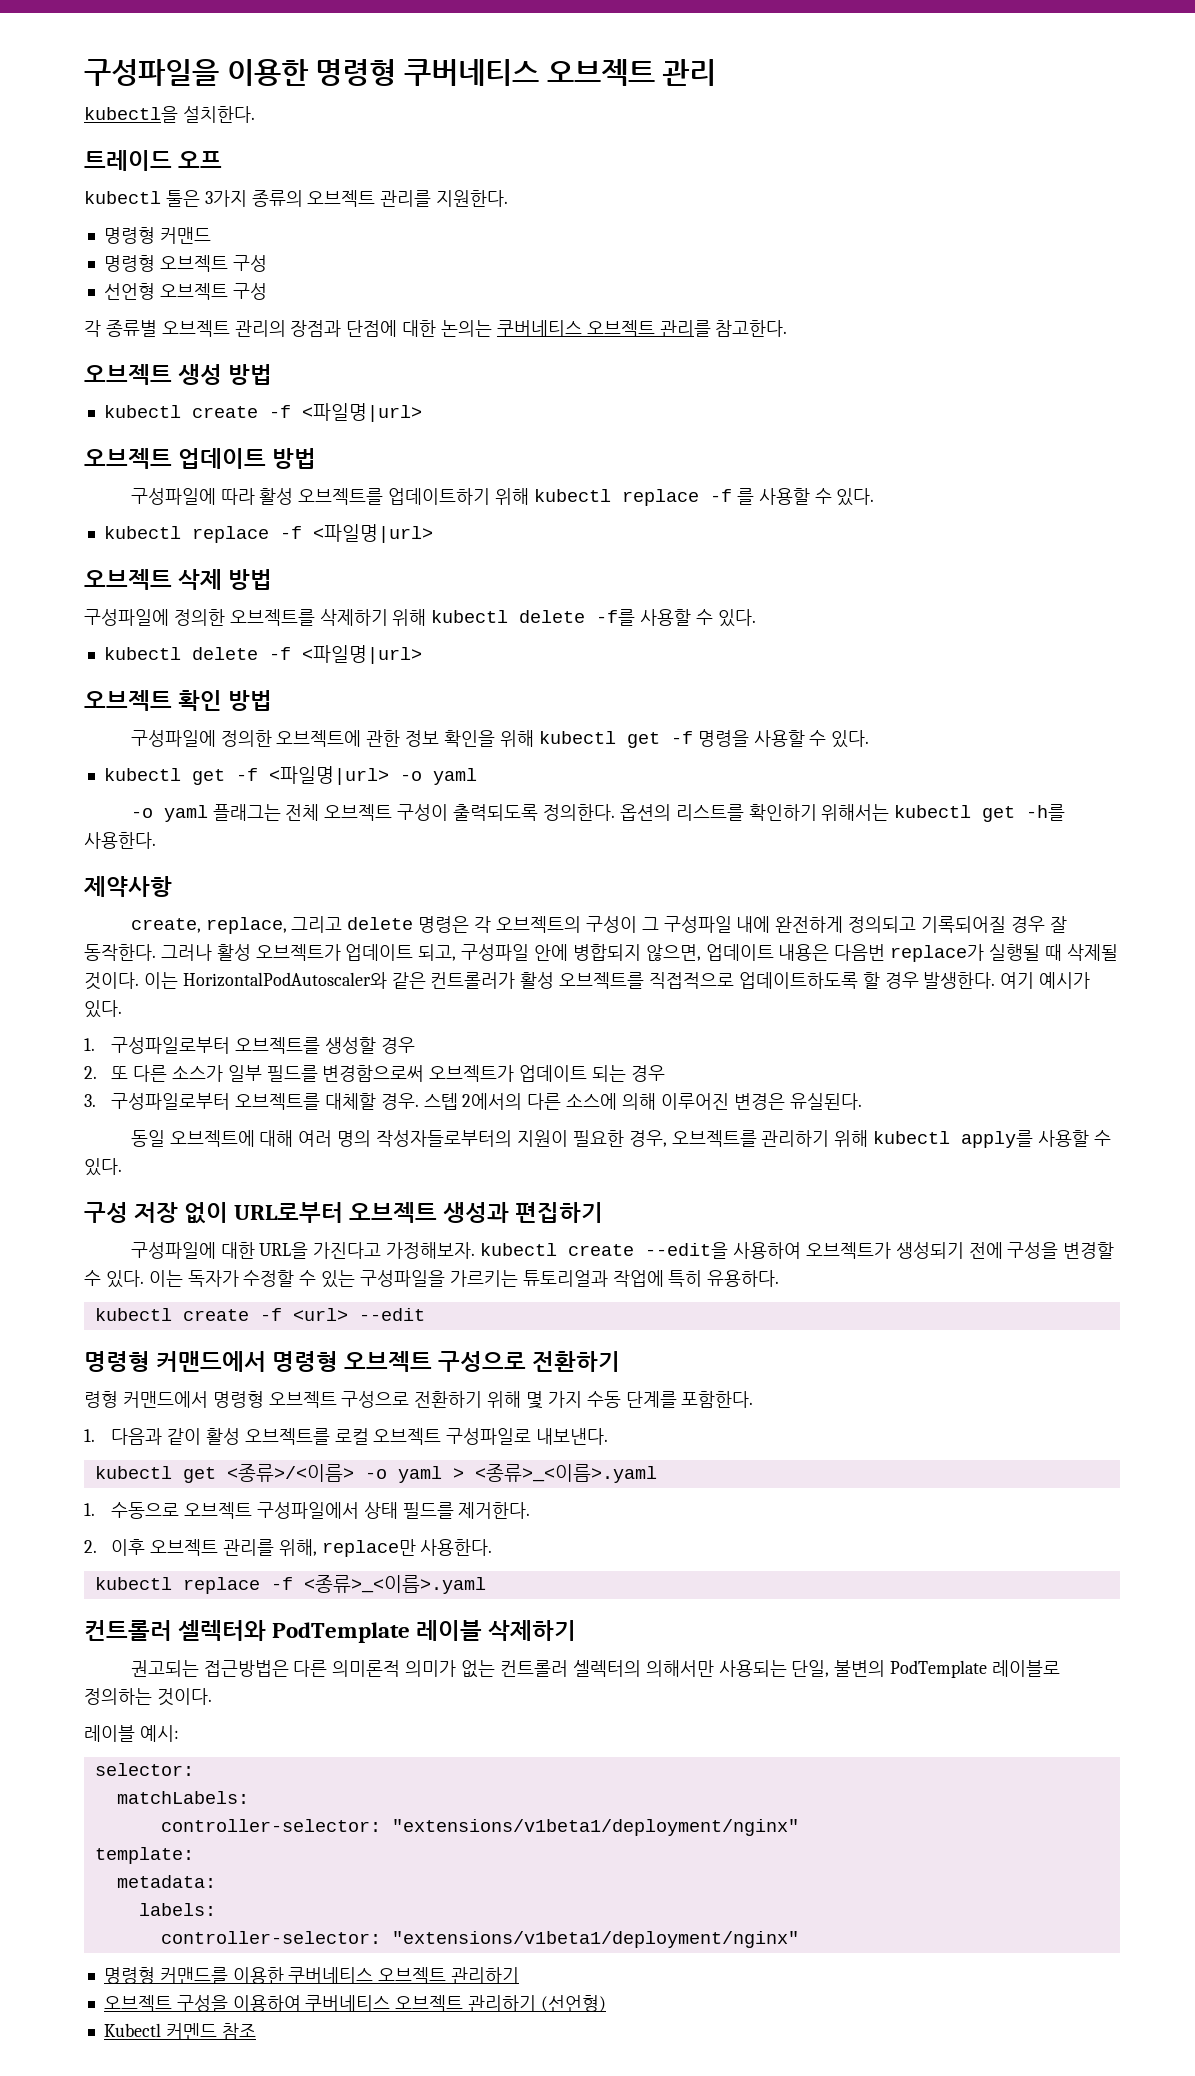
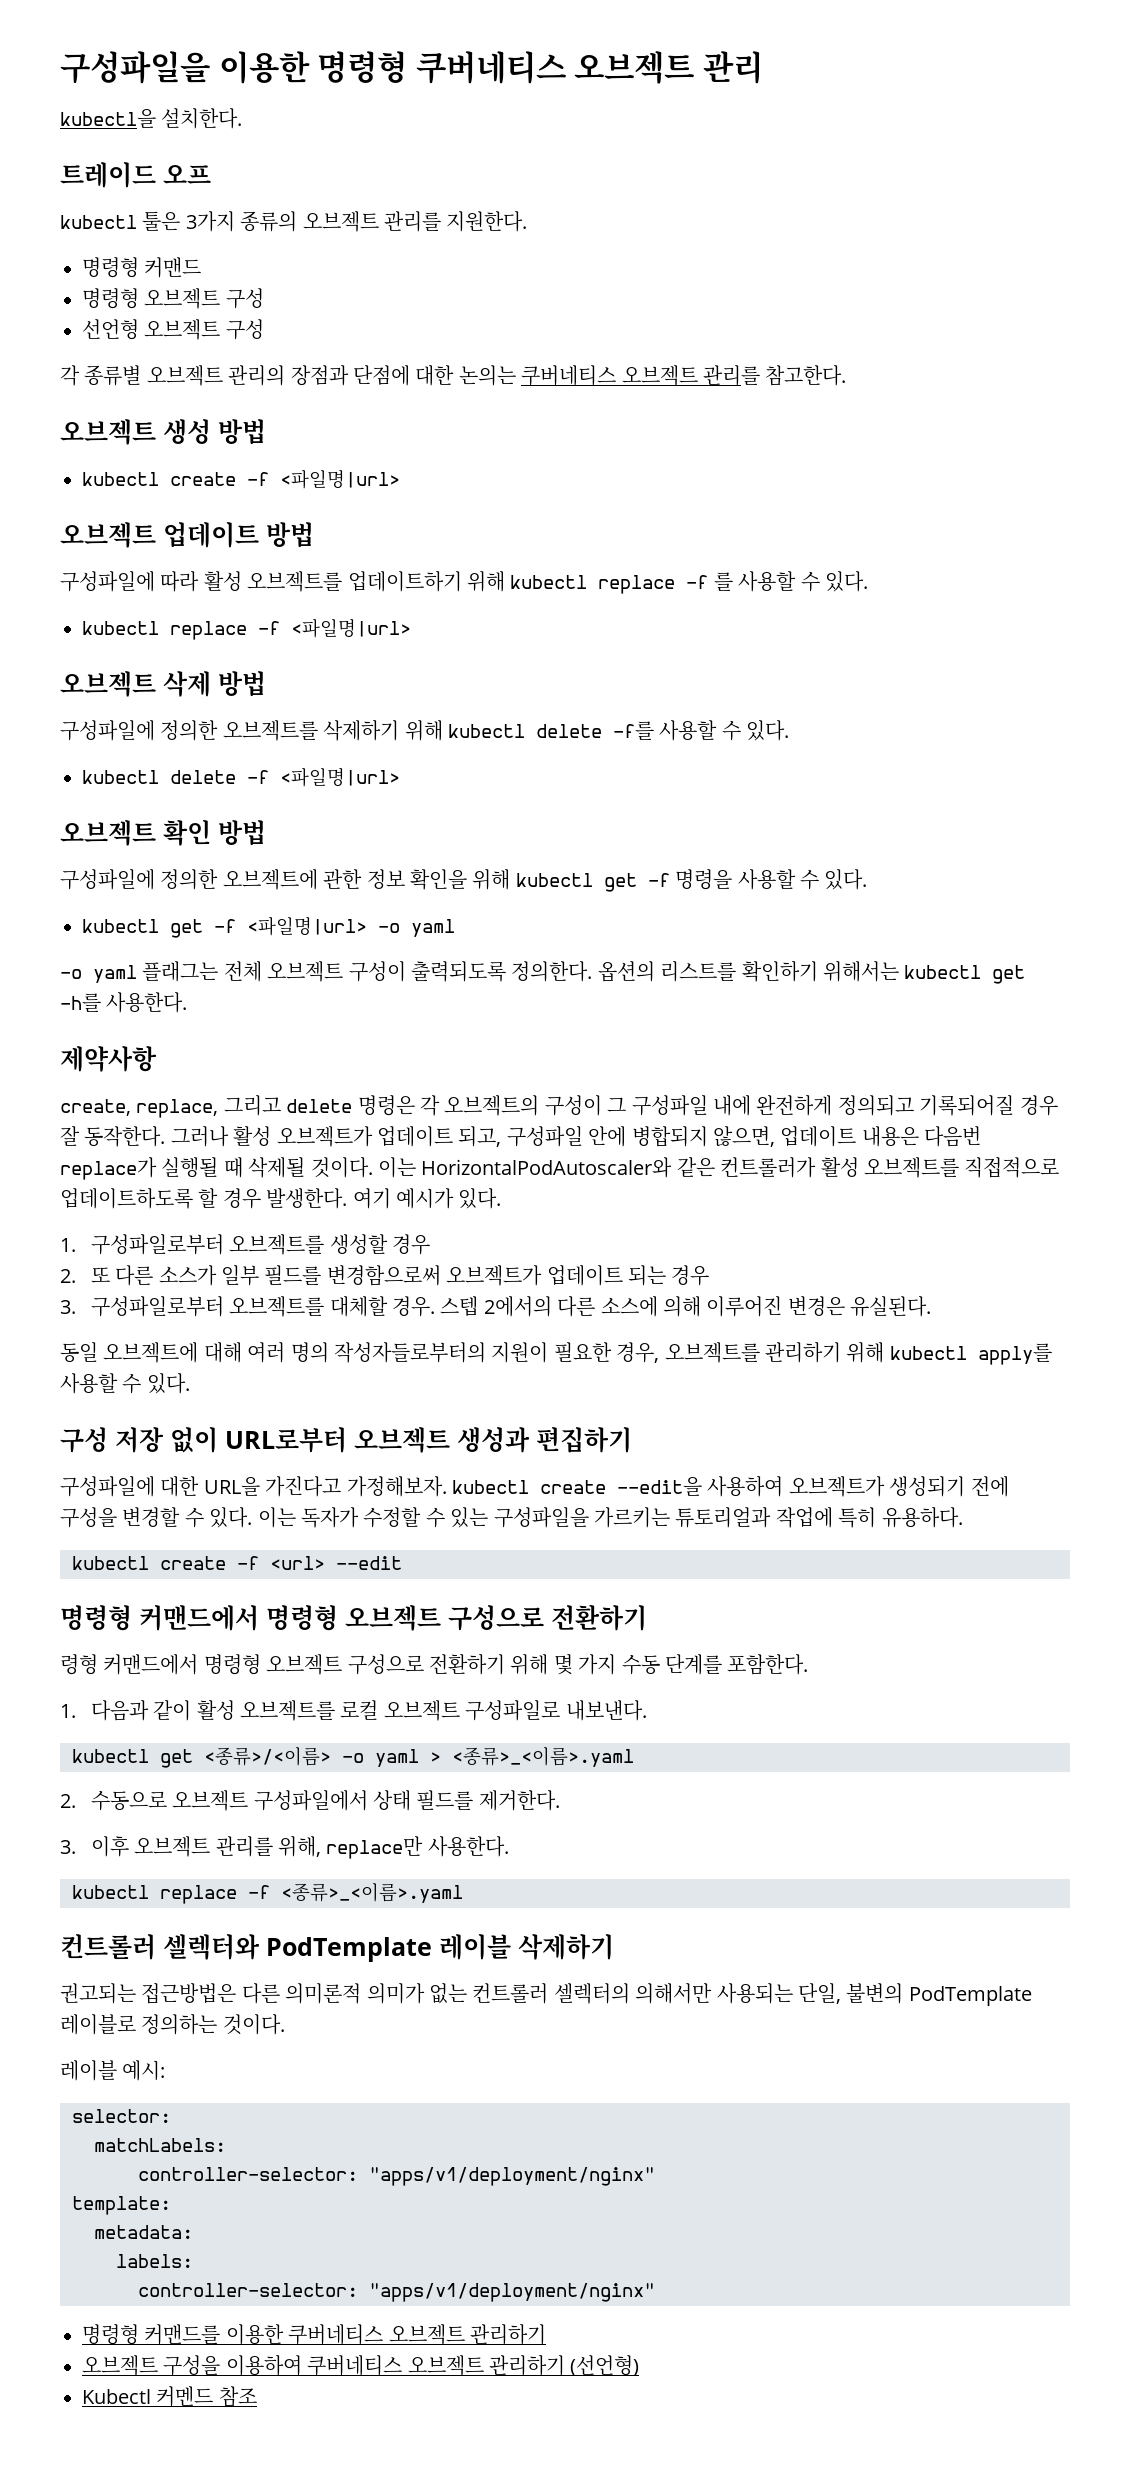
- 1. 수동으로 오브젝트 구성파일에서 상태 필드를 제거한다.
+ 2. 수동으로 오브젝트 구성파일에서 상태 필드를 제거한다.
- 2. 이후 오브젝트 관리를 위해, replace만 사용한다.
+ 3. 이후 오브젝트 관리를 위해, replace만 사용한다.
  matchLabels:
- controller-selector: "extensions/v1beta1/deployment/nginx"
+ controller-selector: "apps/v1/deployment/nginx"
  labels:
- controller-selector: "extensions/v1beta1/deployment/nginx"
+ controller-selector: "apps/v1/deployment/nginx"

